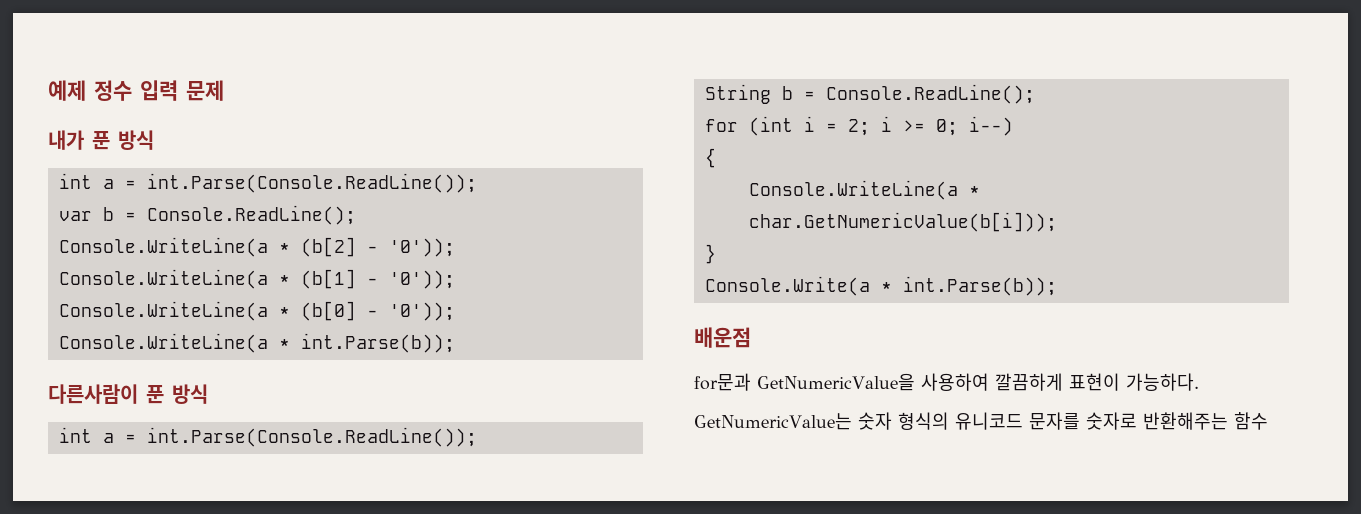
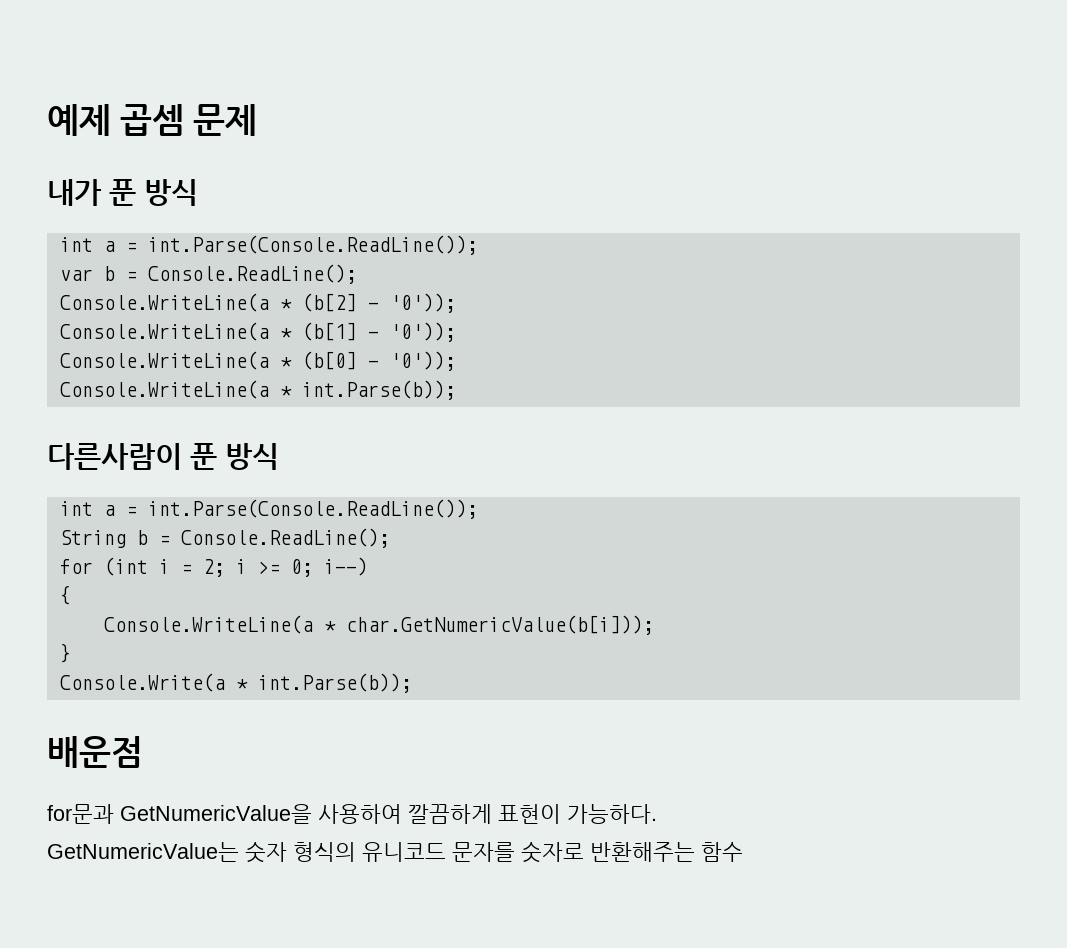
- 예제 정수 입력 문제
+ 예제 곱셈 문제

